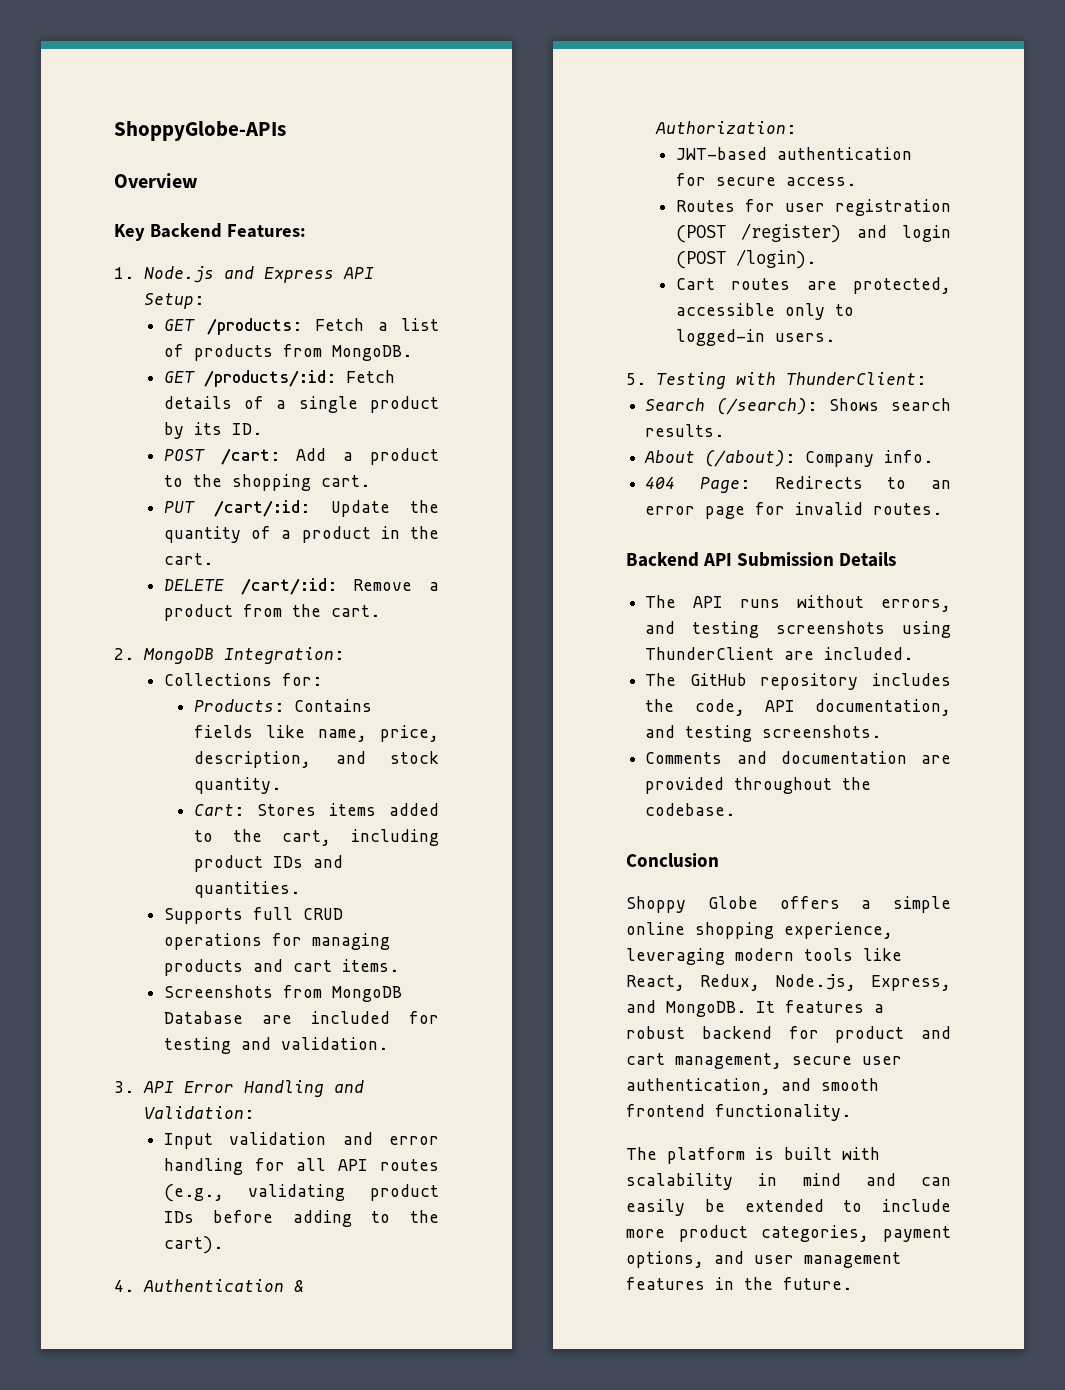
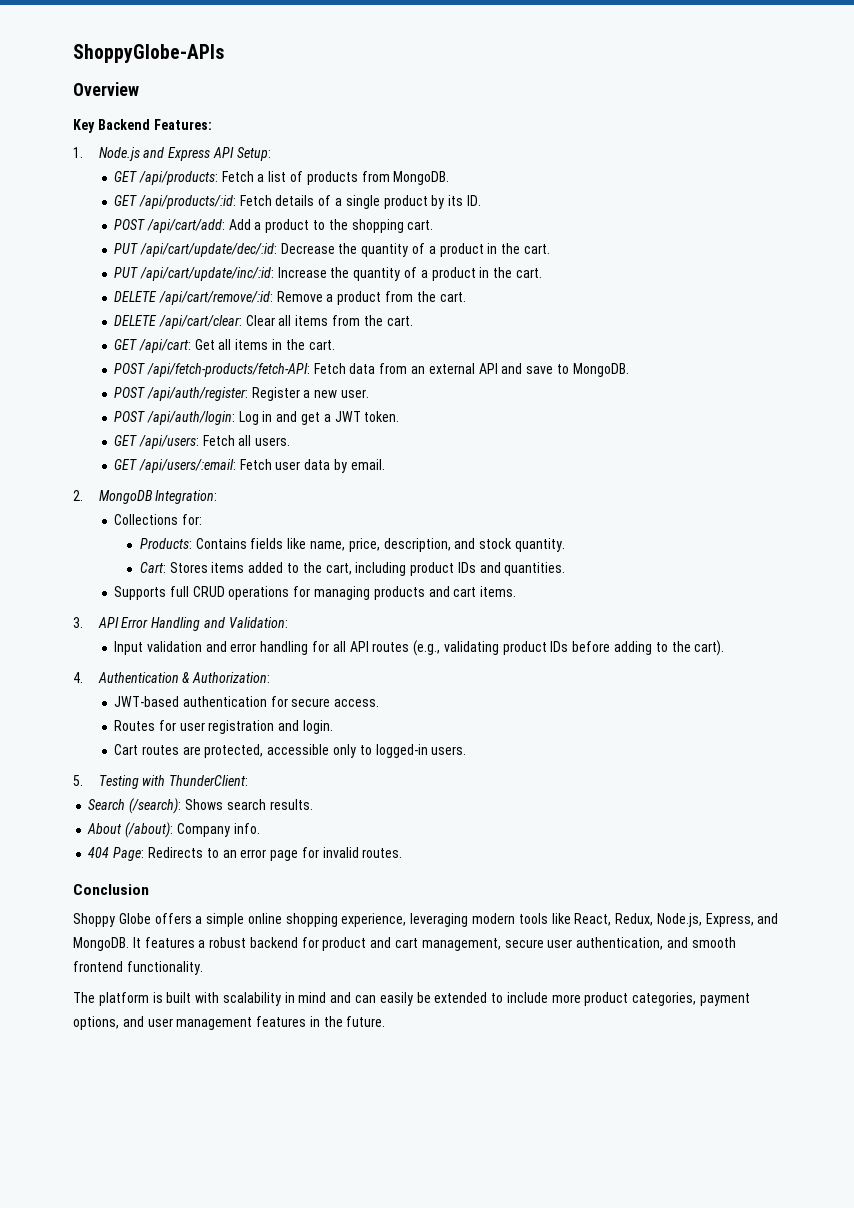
- GET /products: Fetch a list of products from MongoDB.
+ GET /api/products: Fetch a list of products from MongoDB.
- GET /products/:id: Fetch details of a single product by its ID.
+ GET /api/products/:id: Fetch details of a single product by its ID.
- POST /cart: Add a product to the shopping cart.
+ POST /api/cart/add: Add a product to the shopping cart.
- PUT /cart/:id: Update the quantity of a product in the cart.
+ PUT /api/cart/update/dec/:id: Decrease the quantity of a product in the cart.
+ PUT /api/cart/update/inc/:id: Increase the quantity of a product in the cart.
- DELETE /cart/:id: Remove a product from the cart.
+ DELETE /api/cart/remove/:id: Remove a product from the cart.
+ DELETE /api/cart/clear: Clear all items from the cart.
+ GET /api/cart: Get all items in the cart.
+ POST /api/fetch-products/fetch-API: Fetch data from an external API and save to MongoDB.
+ POST /api/auth/register: Register a new user.
+ POST /api/auth/login: Log in and get a JWT token.
+ GET /api/users: Fetch all users.
+ GET /api/users/:email: Fetch user data by email.
- Screenshots from MongoDB Database are included for testing and validation.
- Routes for user registration (POST /register) and login (POST /login).
+ Routes for user registration and login.
- Backend API Submission Details
- The API runs without errors, and testing screenshots using ThunderClient are included.
- The GitHub repository includes the code, API documentation, and testing screenshots.
- Comments and documentation are provided throughout the codebase.

